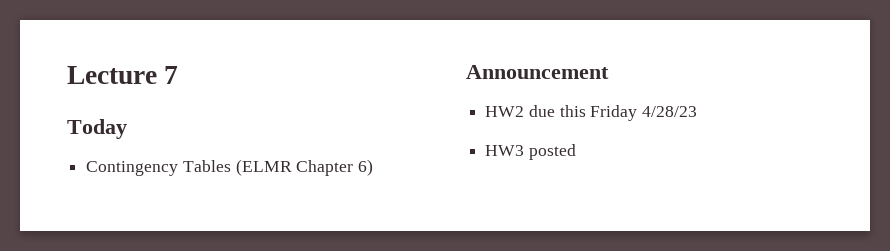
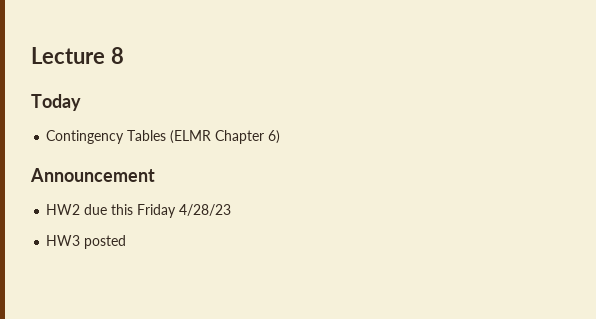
- Lecture 7
+ Lecture 8

